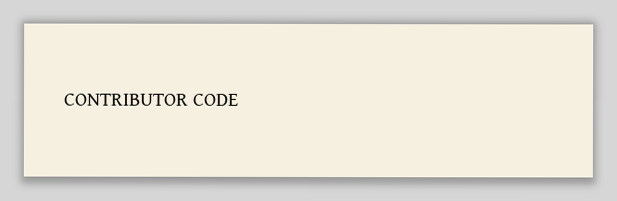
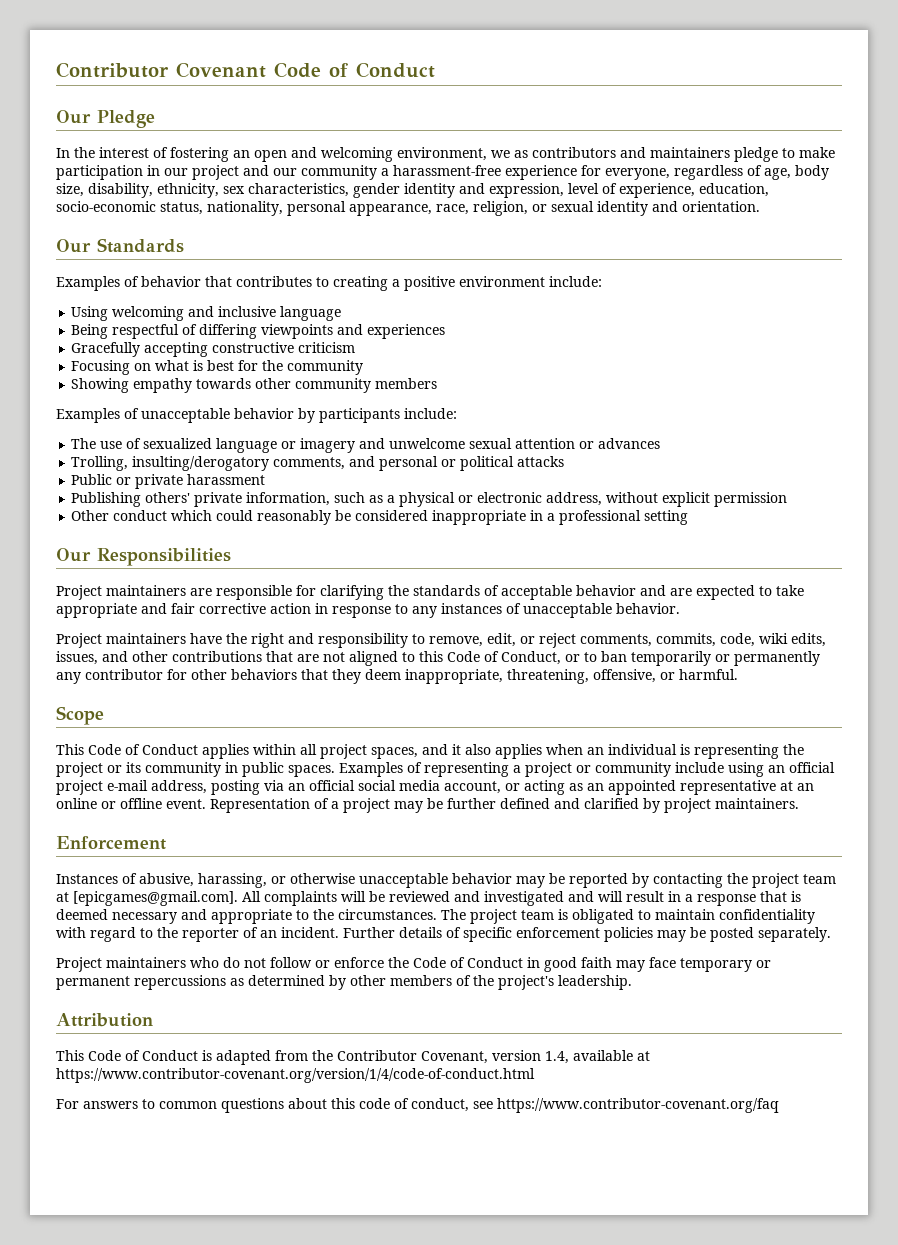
- CONTRIBUTOR CODE
+ Contributor Covenant Code of Conduct
+ Our Pledge
+ In the interest of fostering an open and welcoming environment, we as contributors and maintainers pledge to make participation in our project and our community a harassment-free experience for everyone, regardless of age, body size, disability, ethnicity, sex characteristics, gender identity and expression, level of experience, education, socio-economic status, nationality, personal appearance, race, religion, or sexual identity and orientation.
+ Our Standards
+ Examples of behavior that contributes to creating a positive environment include:
+ Using welcoming and inclusive language
+ Being respectful of differing viewpoints and experiences
+ Gracefully accepting constructive criticism
+ Focusing on what is best for the community
+ Showing empathy towards other community members
+ Examples of unacceptable behavior by participants include:
+ The use of sexualized language or imagery and unwelcome sexual attention or advances
+ Trolling, insulting/derogatory comments, and personal or political attacks
+ Public or private harassment
+ Publishing others' private information, such as a physical or electronic address, without explicit permission
+ Other conduct which could reasonably be considered inappropriate in a professional setting
+ Our Responsibilities
+ Project maintainers are responsible for clarifying the standards of acceptable behavior and are expected to take appropriate and fair corrective action in response to any instances of unacceptable behavior.
+ Project maintainers have the right and responsibility to remove, edit, or reject comments, commits, code, wiki edits, issues, and other contributions that are not aligned to this Code of Conduct, or to ban temporarily or permanently any contributor for other behaviors that they deem inappropriate, threatening, offensive, or harmful.
+ Scope
+ This Code of Conduct applies within all project spaces, and it also applies when an individual is representing the project or its community in public spaces. Examples of representing a project or community include using an official project e-mail address, posting via an official social media account, or acting as an appointed representative at an online or offline event. Representation of a project may be further defined and clarified by project maintainers.
+ Enforcement
+ Instances of abusive, harassing, or otherwise unacceptable behavior may be reported by contacting the project team at [epicgames@gmail.com]. All complaints will be reviewed and investigated and will result in a response that is deemed necessary and appropriate to the circumstances. The project team is obligated to maintain confidentiality with regard to the reporter of an incident. Further details of specific enforcement policies may be posted separately.
+ Project maintainers who do not follow or enforce the Code of Conduct in good faith may face temporary or permanent repercussions as determined by other members of the project's leadership.
+ Attribution
+ This Code of Conduct is adapted from the Contributor Covenant, version 1.4, available at https://www.contributor-covenant.org/version/1/4/code-of-conduct.html
+ For answers to common questions about this code of conduct, see https://www.contributor-covenant.org/faq

